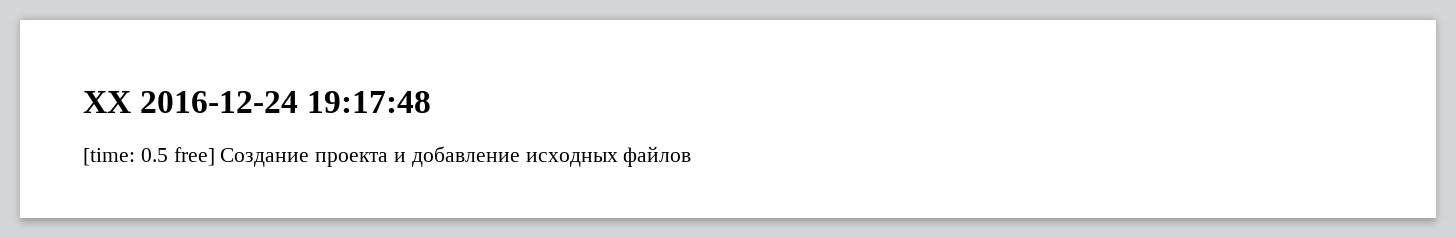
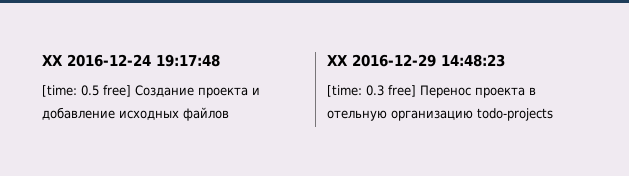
+ XX 2016-12-29 14:48:23
+ [time: 0.3 free] Перенос проекта в отельную организацию todo-projects

